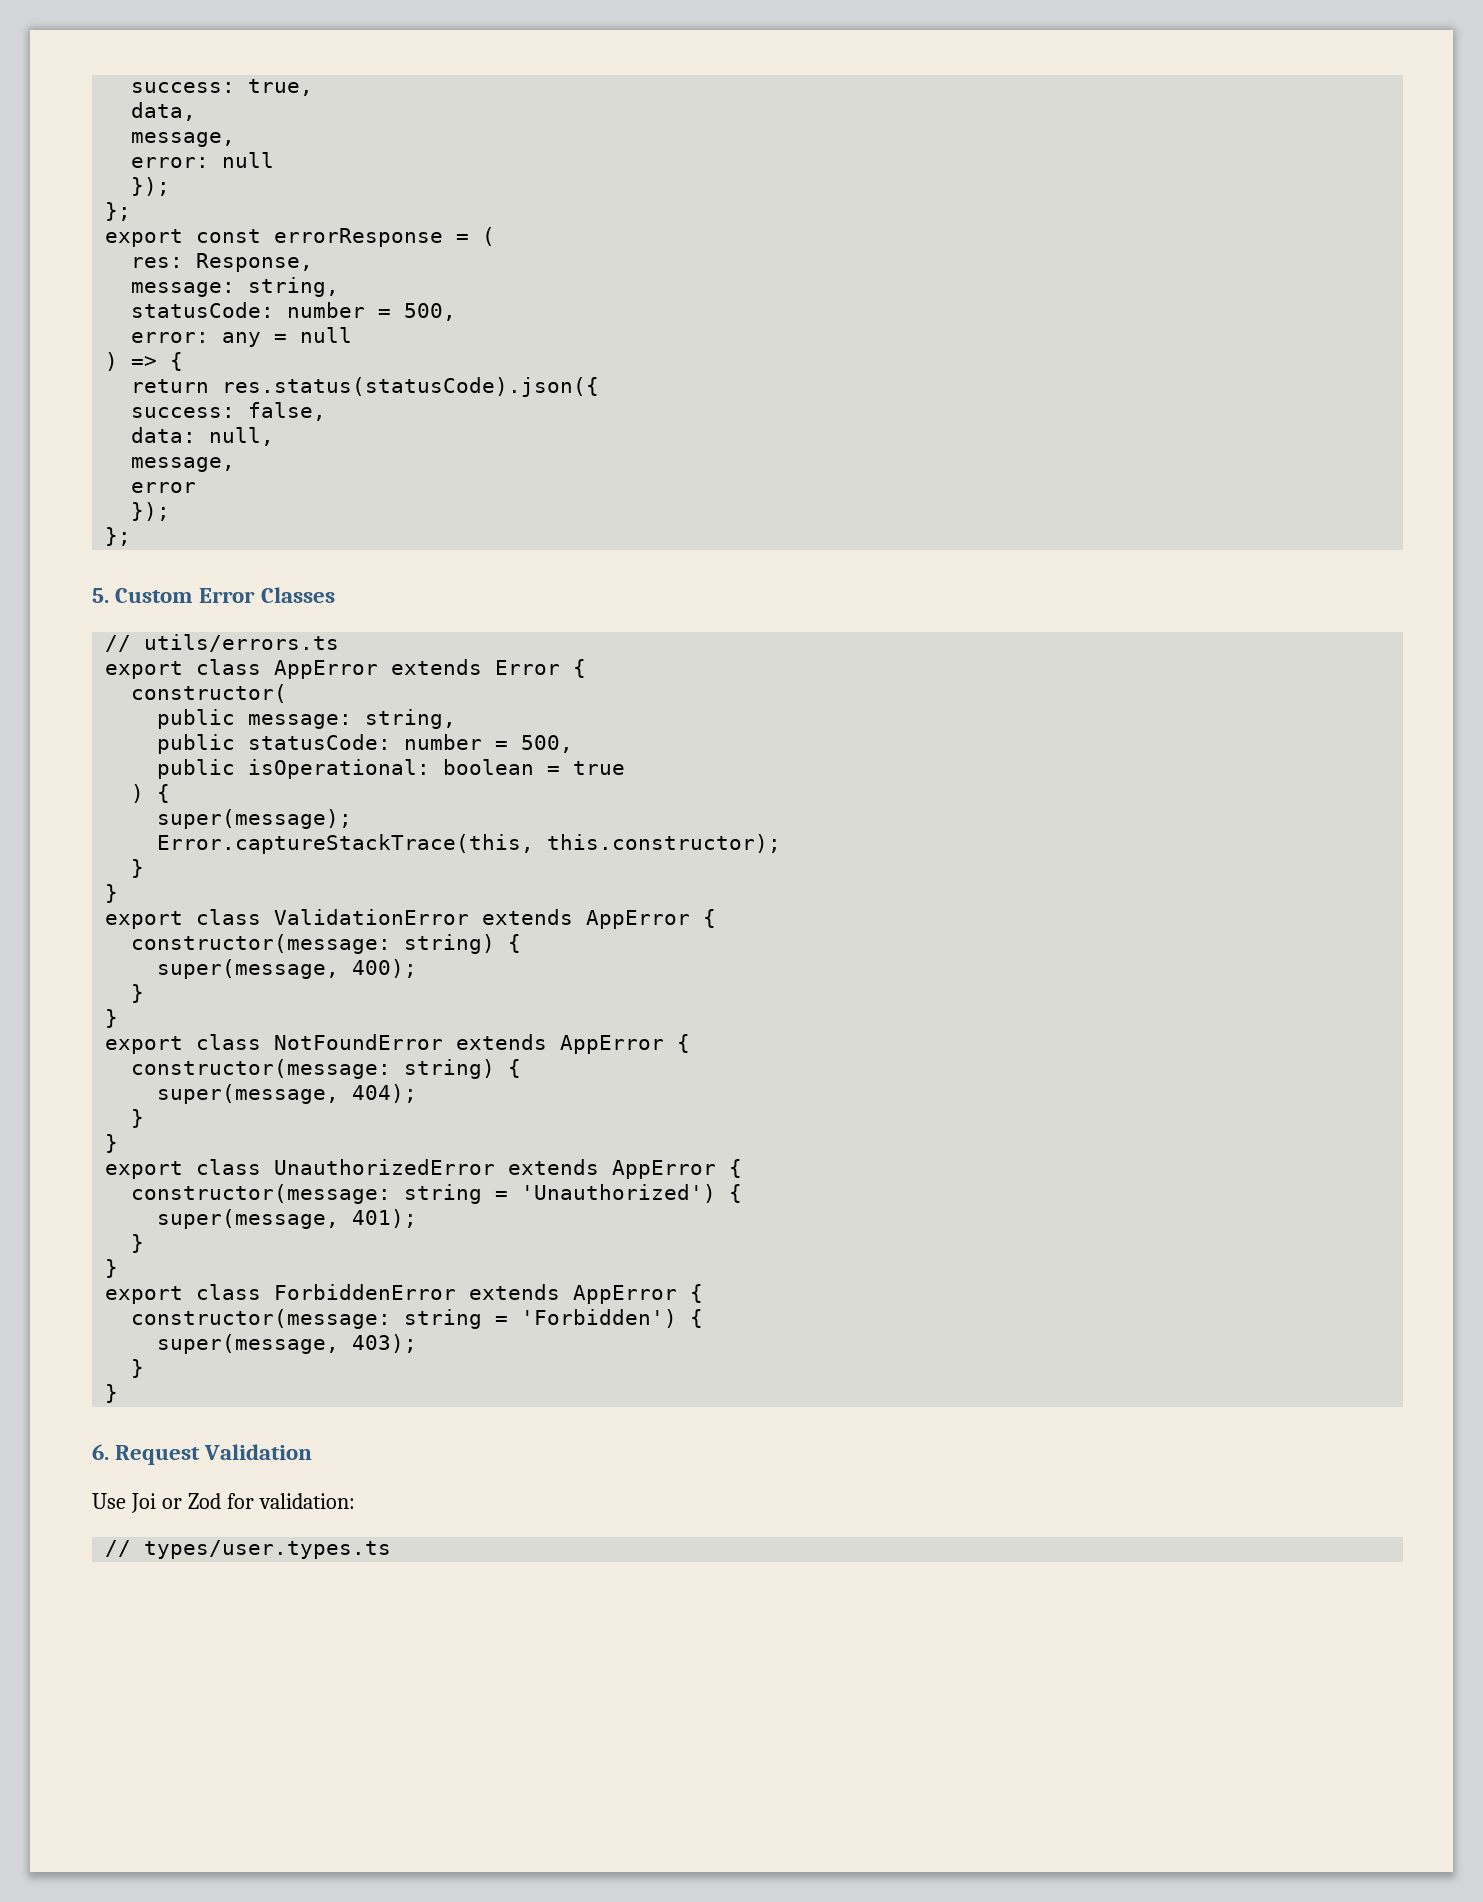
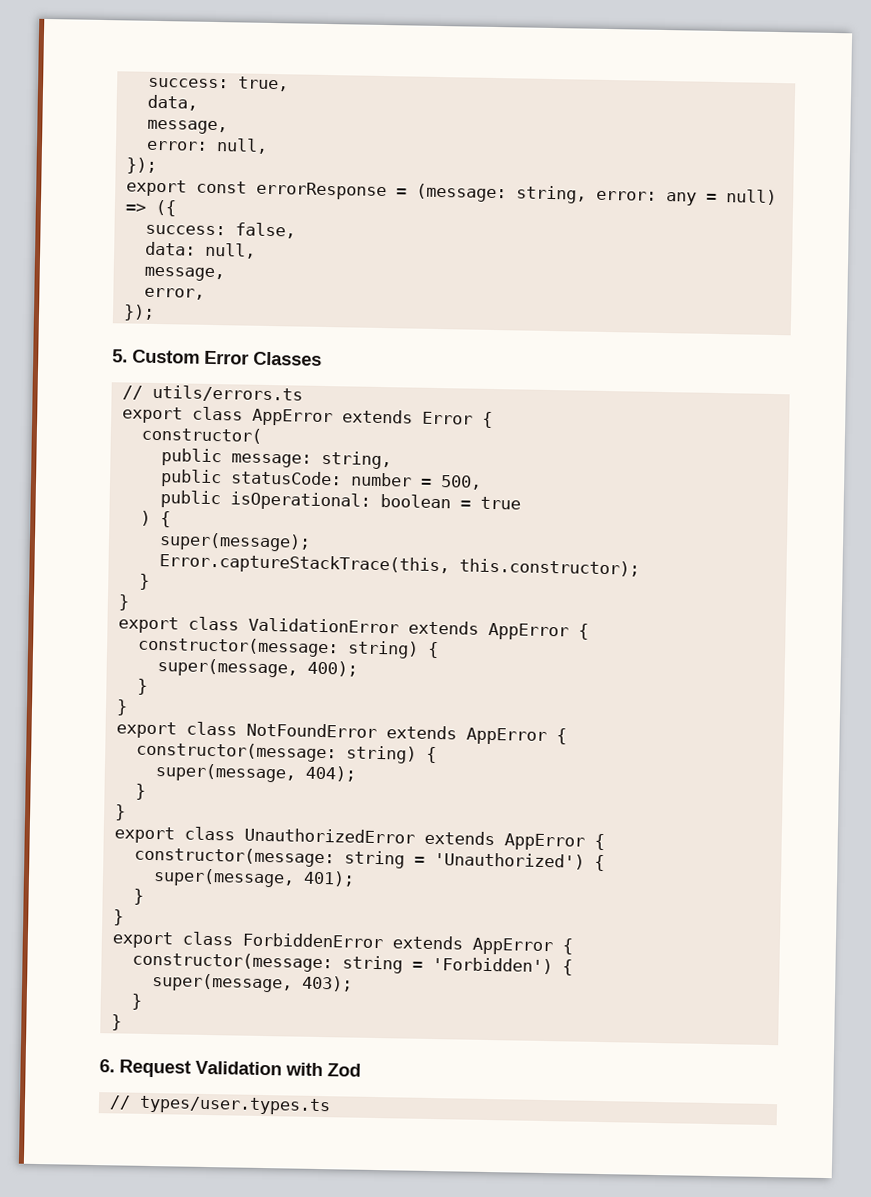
- error: null
+ error: null,
  });
- };
- export const errorResponse = (
- res: Response,
- message: string,
- statusCode: number = 500,
- error: any = null
- ) => {
- return res.status(statusCode).json({
+ export const errorResponse = (message: string, error: any = null) => ({
- error
+ error,
  });
- };
- 6. Request Validation
- Use Joi or Zod for validation:
+ 6. Request Validation with Zod

